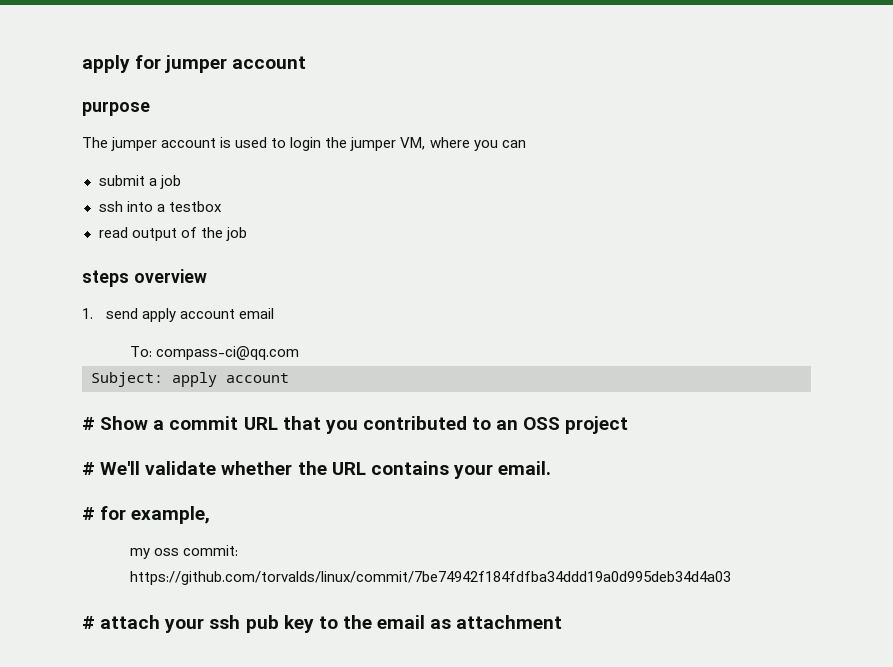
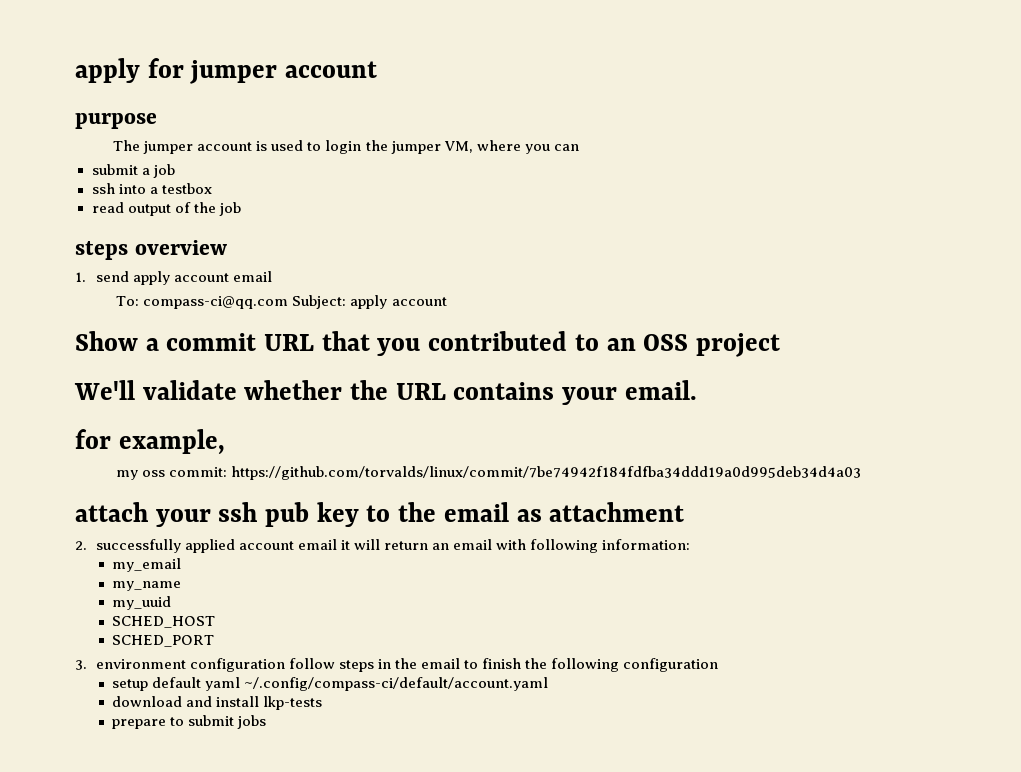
- To: compass-ci@qq.com
- Subject: apply account
+ To: compass-ci@qq.com Subject: apply account
- # Show a commit URL that you contributed to an OSS project
+ Show a commit URL that you contributed to an OSS project
- # We'll validate whether the URL contains your email.
+ We'll validate whether the URL contains your email.
- # for example,
+ for example,
- # attach your ssh pub key to the email as attachment
+ attach your ssh pub key to the email as attachment
+ 2. successfully applied account email it will return an email with following information:
+ my_email
+ my_name
+ my_uuid
+ SCHED_HOST
+ SCHED_PORT
+ 3. environment configuration follow steps in the email to finish the following configuration
+ setup default yaml ~/.config/compass-ci/default/account.yaml
+ download and install lkp-tests
+ prepare to submit jobs

